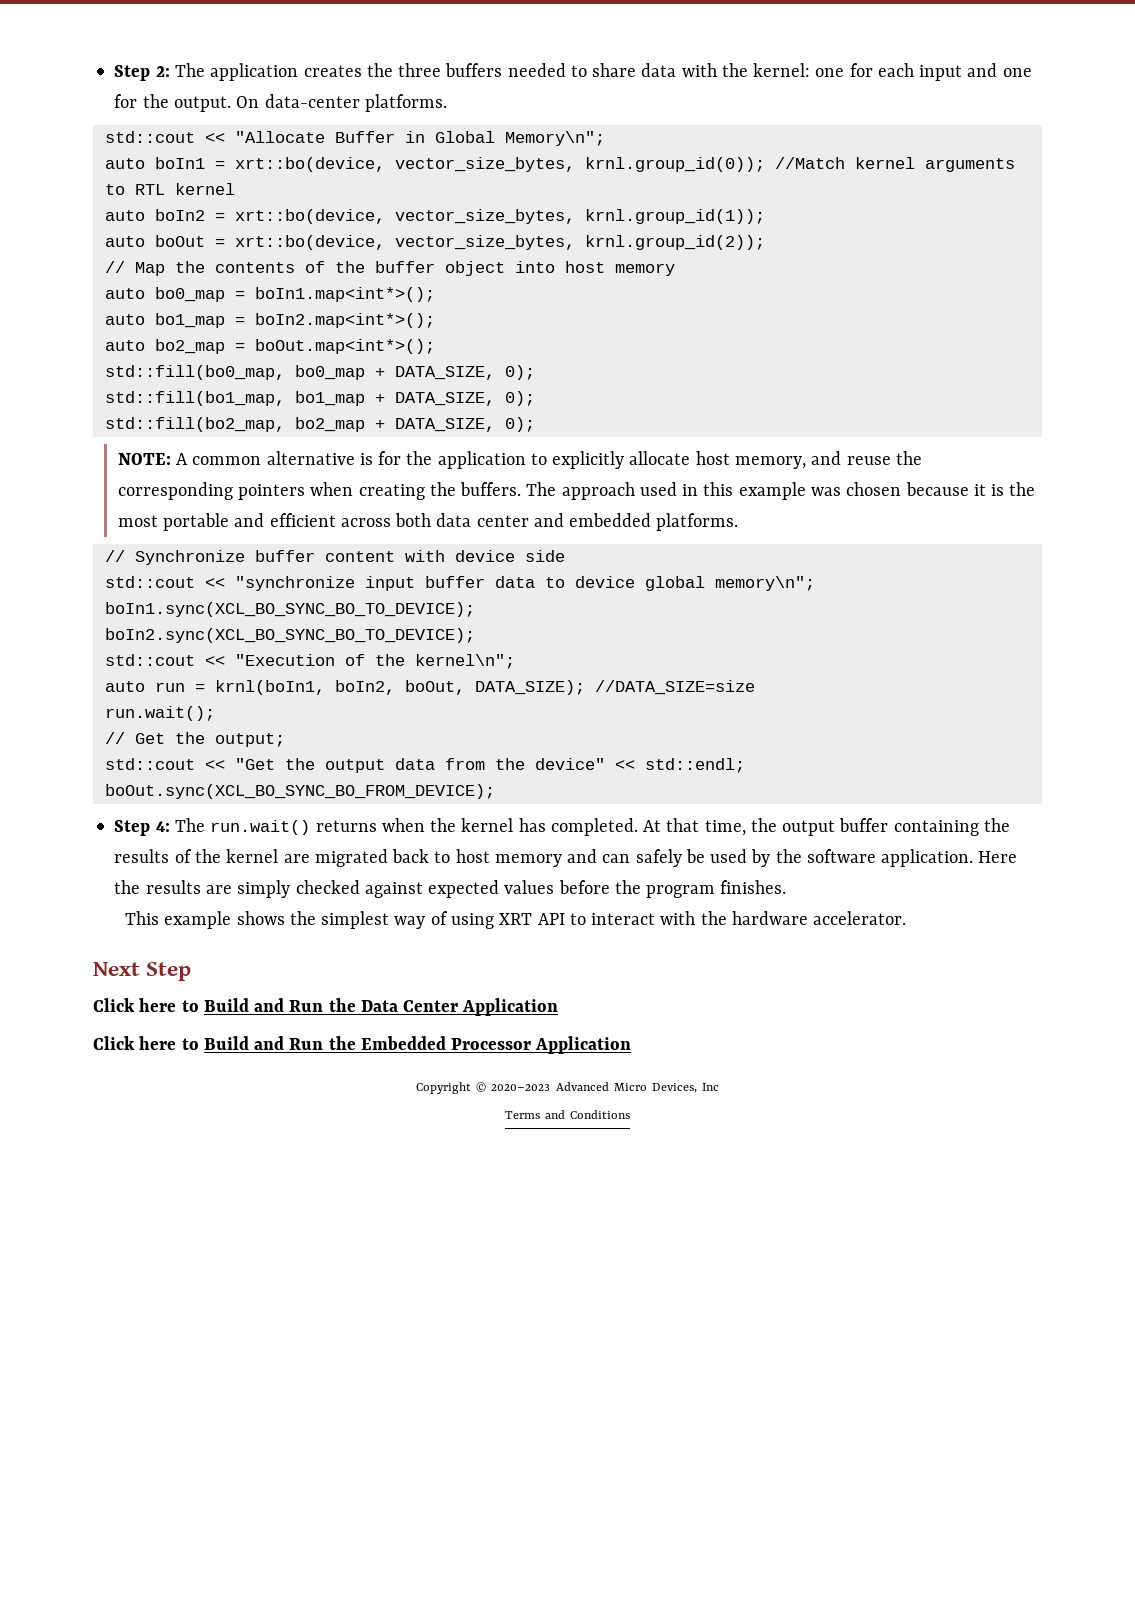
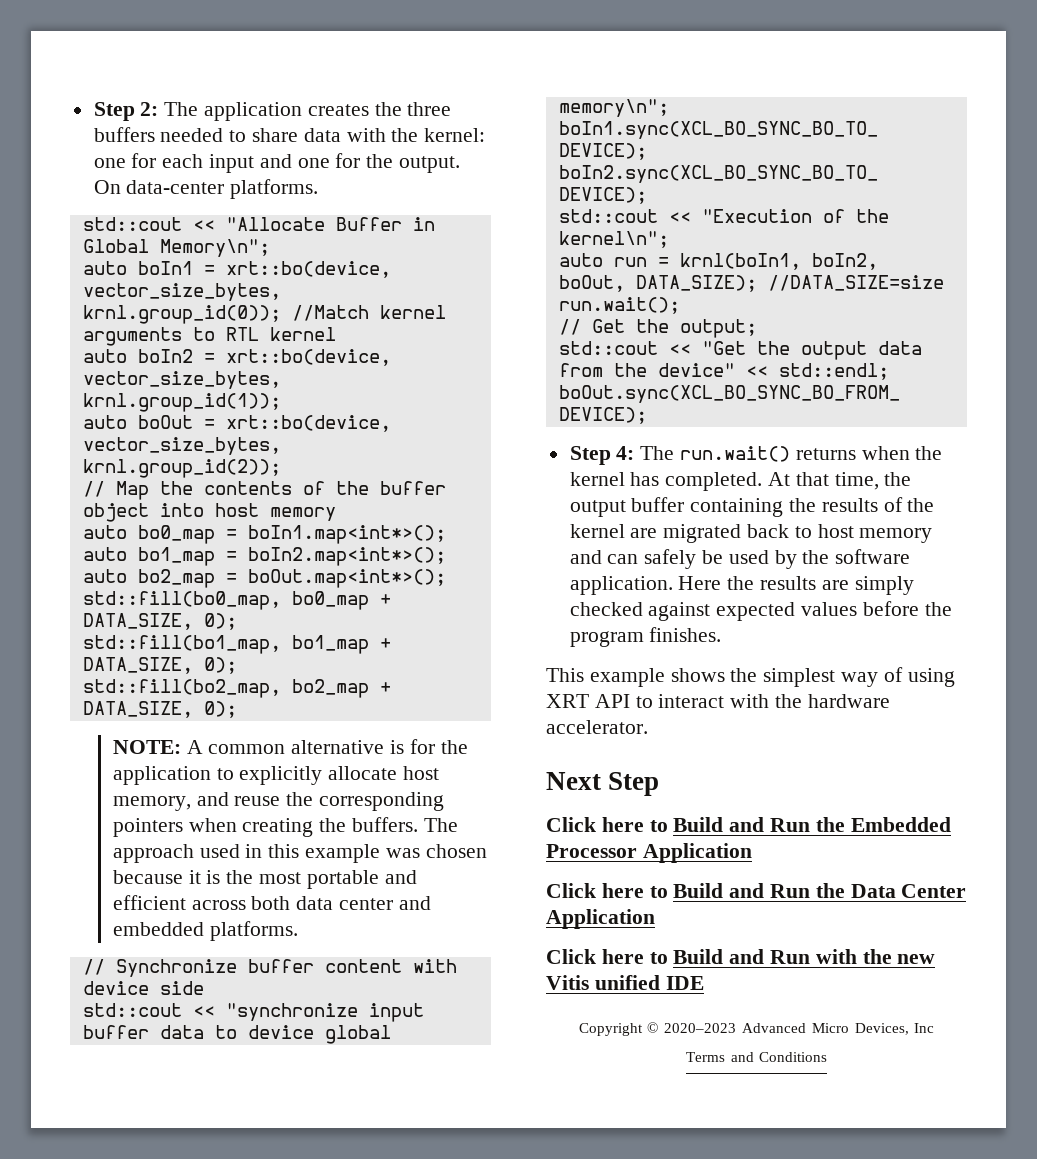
+ Click here to Build and Run the Embedded Processor Application
- Click here to Build and Run the Embedded Processor Application
+ Click here to Build and Run with the new Vitis unified IDE

